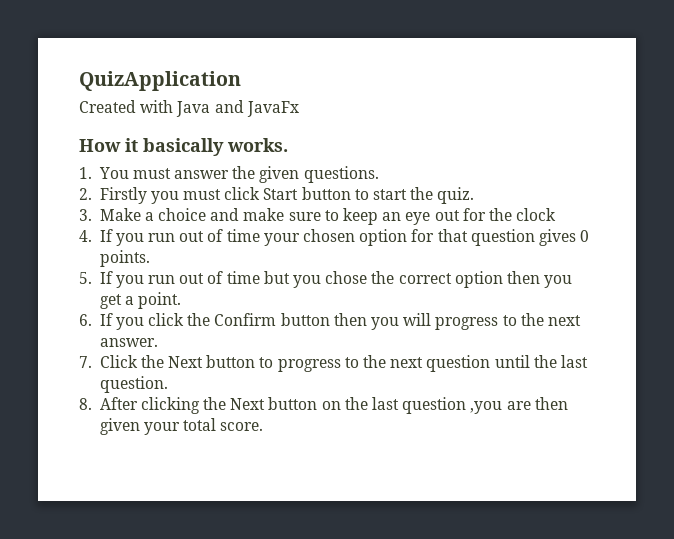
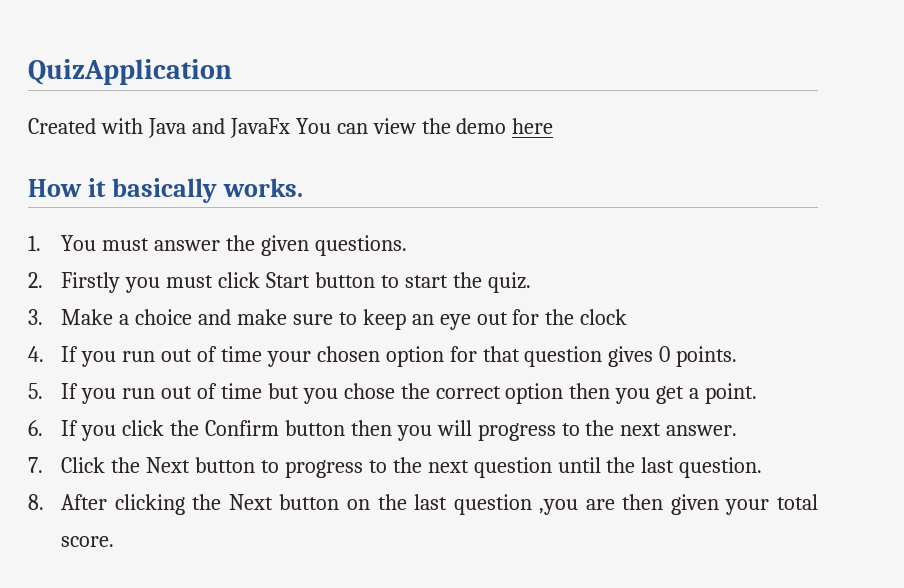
- Created with Java and JavaFx
+ Created with Java and JavaFx You can view the demo here

